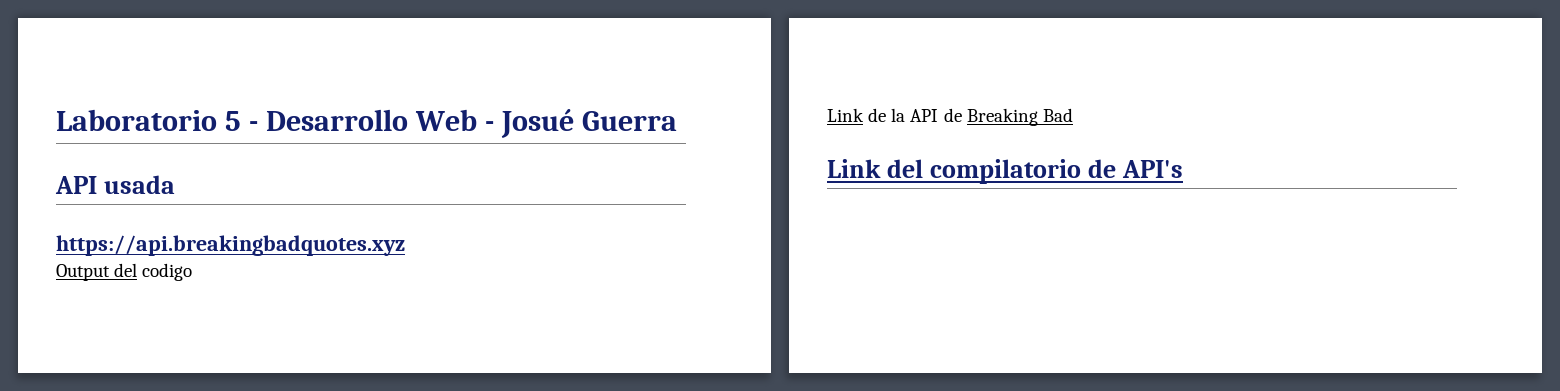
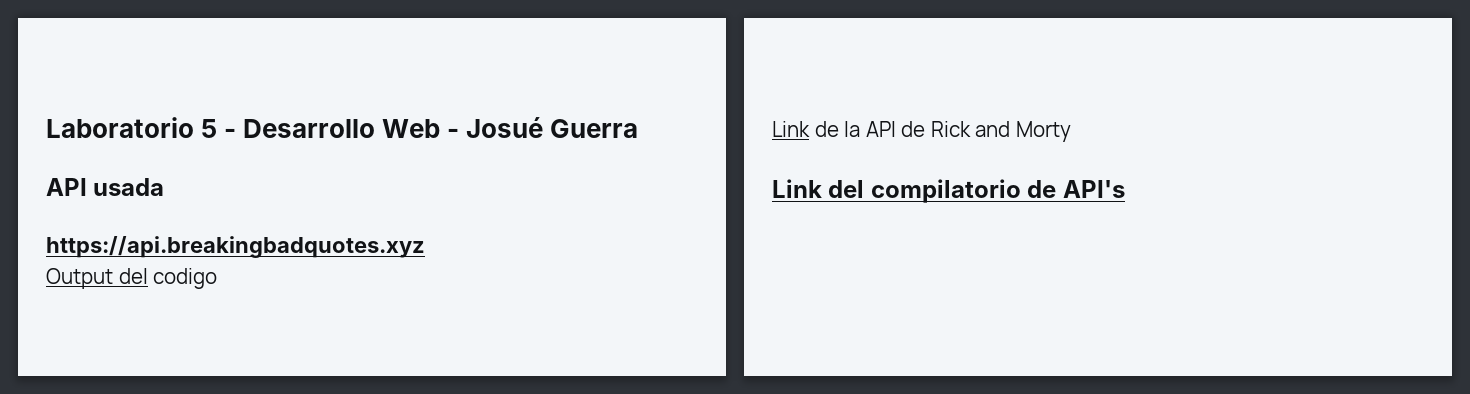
- Link de la API de Breaking Bad
+ Link de la API de Rick and Morty

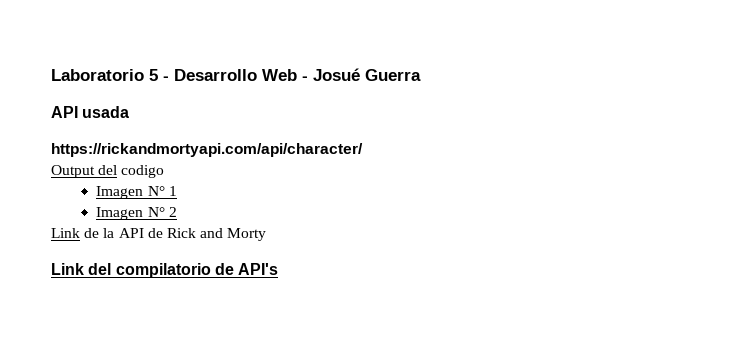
- https://api.breakingbadquotes.xyz
+ https://rickandmortyapi.com/api/character/
+ Imagen N° 1
+ Imagen N° 2

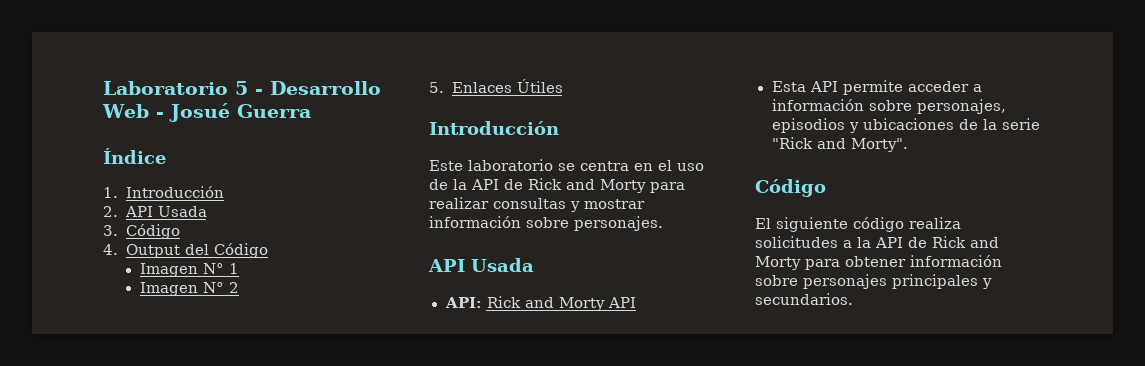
- API usada
- https://rickandmortyapi.com/api/character/
- Output del codigo
+ Índice
+ 1. Introducción
+ 2. API Usada
+ 3. Código
+ 4. Output del Código
- Link de la API de Rick and Morty
- Link del compilatorio de API's
+ 5. Enlaces Útiles
+ Introducción
+ Este laboratorio se centra en el uso de la API de Rick and Morty para realizar consultas y mostrar información sobre personajes.
+ API Usada
+ API: Rick and Morty API
+ Esta API permite acceder a información sobre personajes, episodios y ubicaciones de la serie "Rick and Morty".
+ Código
+ El siguiente código realiza solicitudes a la API de Rick and Morty para obtener información sobre personajes principales y secundarios.

